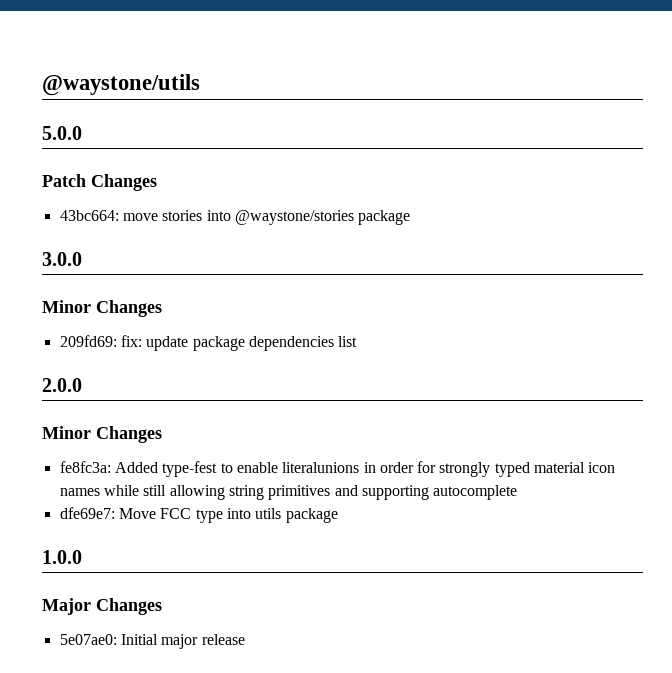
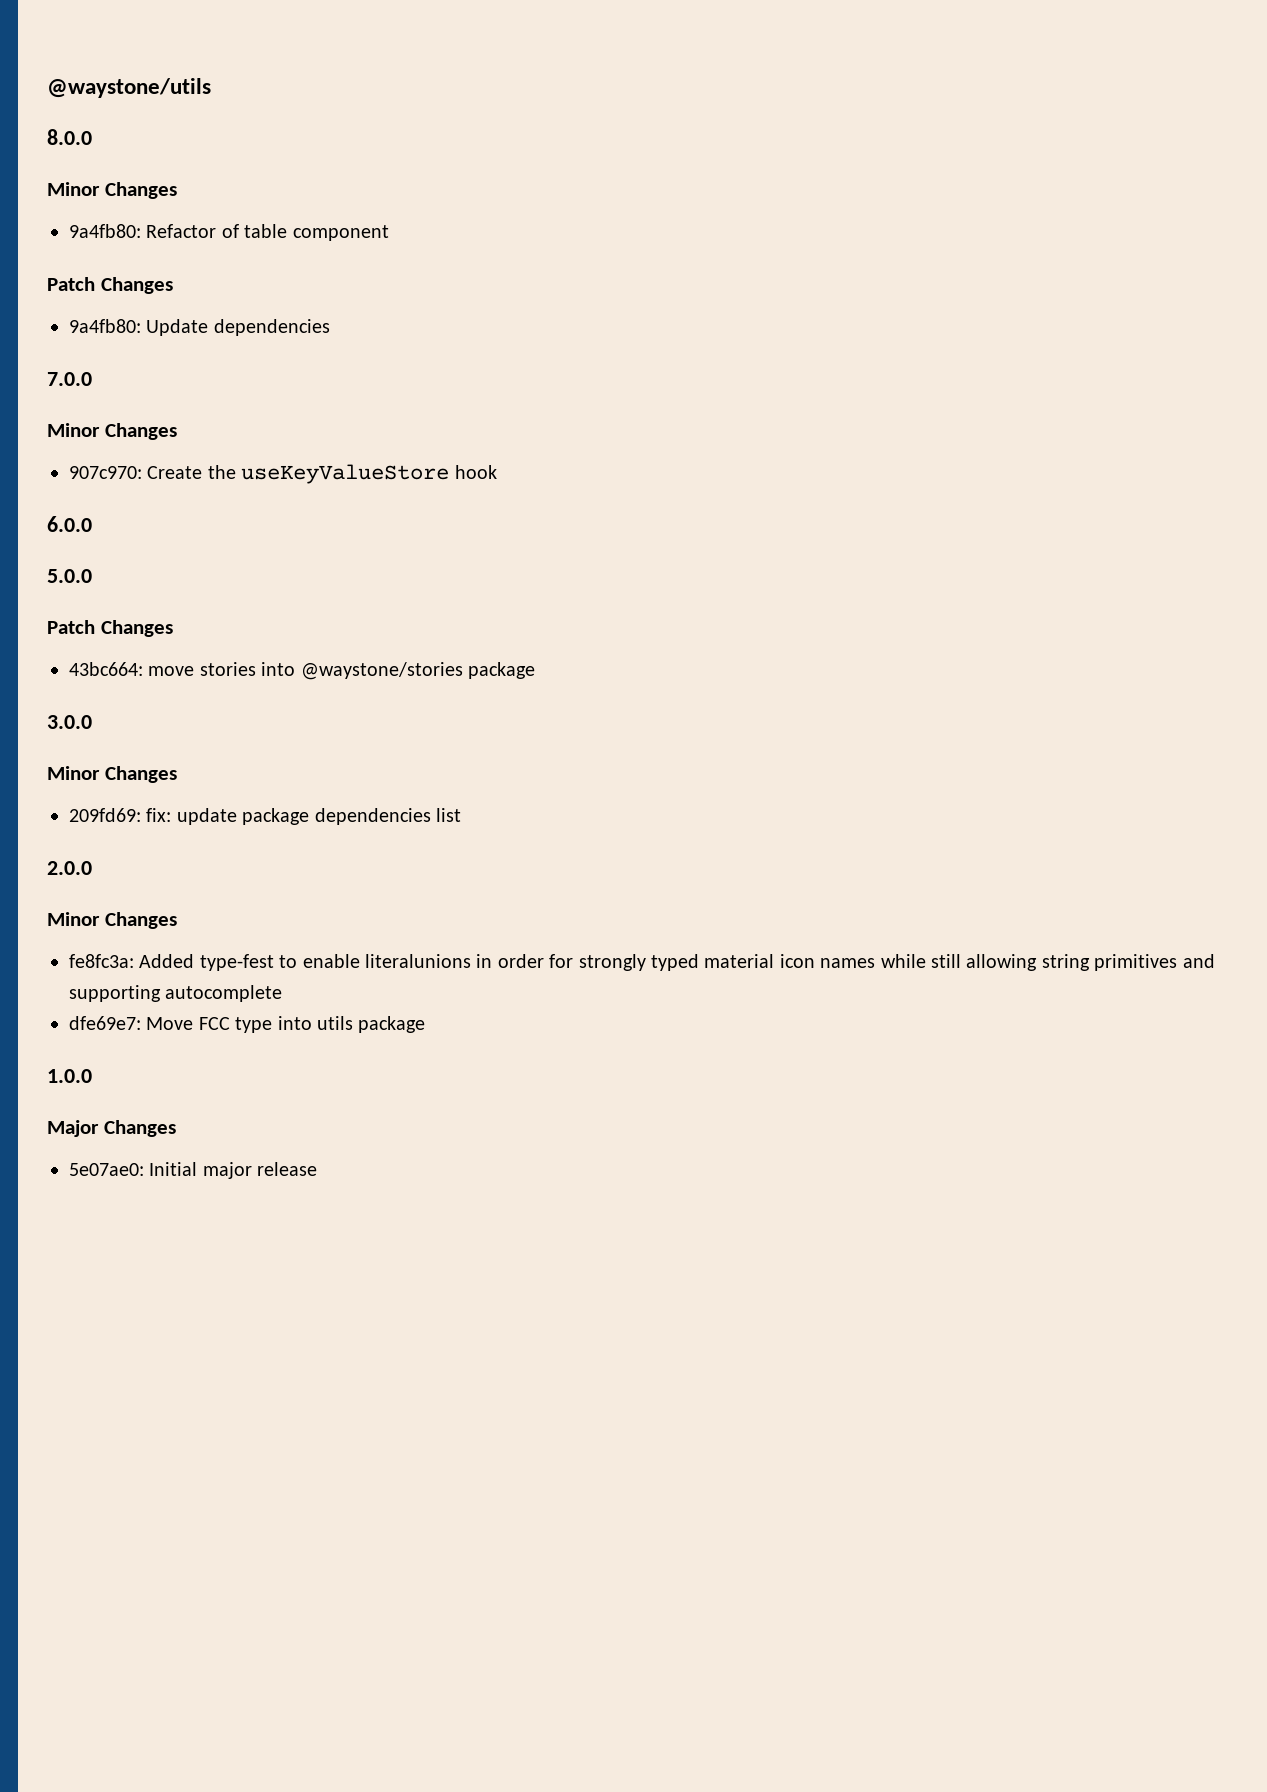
+ 8.0.0
+ Minor Changes
+ 9a4fb80: Refactor of table component
+ Patch Changes
+ 9a4fb80: Update dependencies
+ 7.0.0
+ Minor Changes
+ 907c970: Create the useKeyValueStore hook
+ 6.0.0

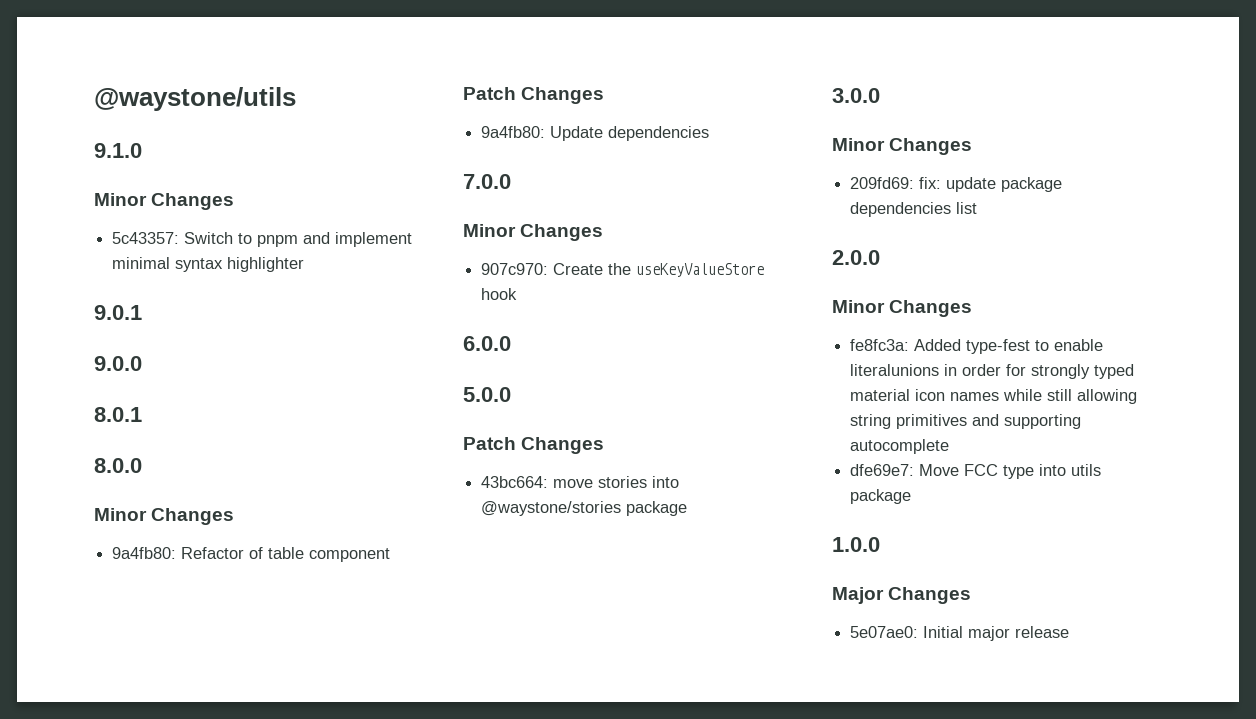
+ 9.1.0
+ Minor Changes
+ 5c43357: Switch to pnpm and implement minimal syntax highlighter
+ 9.0.1
+ 9.0.0
+ 8.0.1

